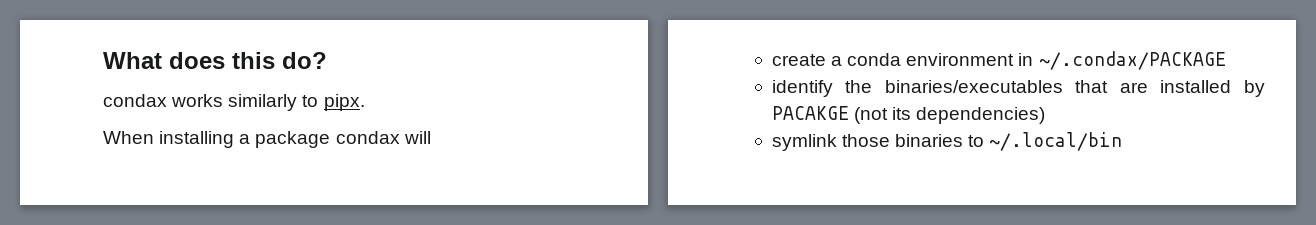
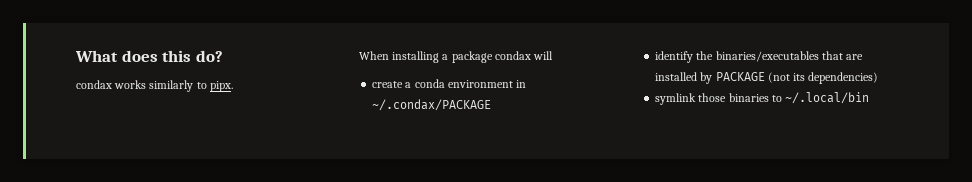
- identify the binaries/executables that are installed by PACAKGE (not its dependencies)
+ identify the binaries/executables that are installed by PACKAGE (not its dependencies)

